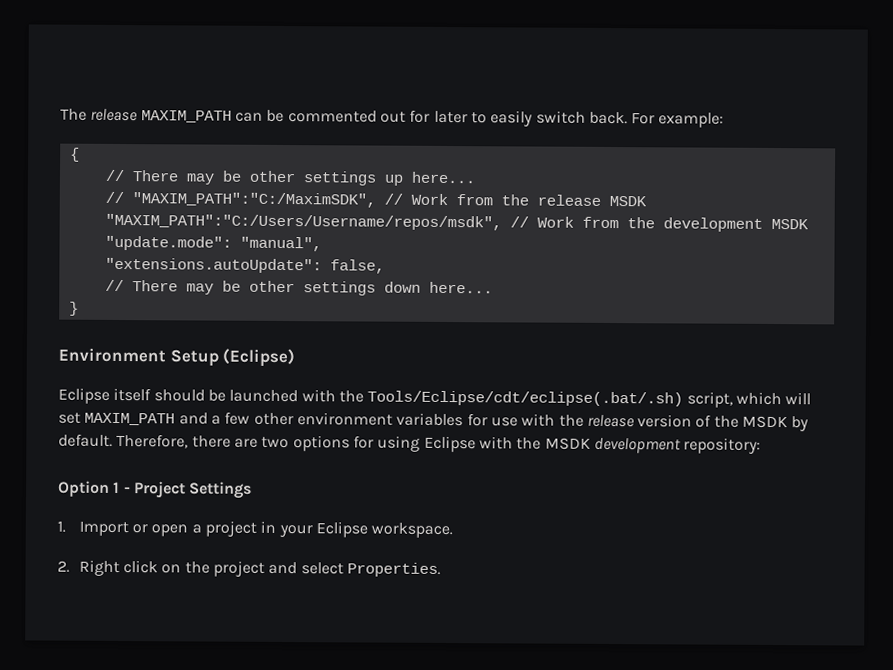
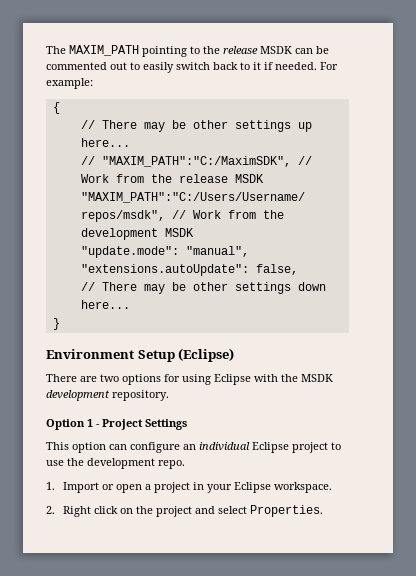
- The release MAXIM_PATH can be commented out for later to easily switch back.
+ The MAXIM_PATH pointing to the release MSDK can be commented out to easily switch back to it if needed.
- Eclipse itself should be launched with the Tools/Eclipse/cdt/eclipse(.bat/.sh) script, which will set MAXIM_PATH and a few other environment variables for use with the release version of the MSDK by default. Therefore, there are two options for using Eclipse with the MSDK development repository:
+ There are two options for using Eclipse with the MSDK development repository.
+ This option can configure an individual Eclipse project to use the development repo.

